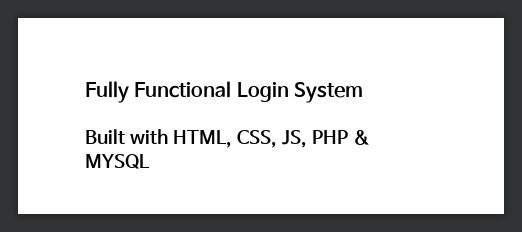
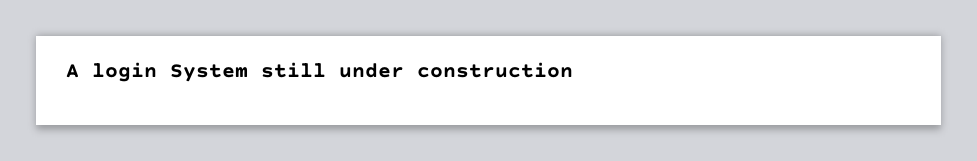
- Fully Functional Login System
- Built with HTML, CSS, JS, PHP & MYSQL
+ A login System still under construction

